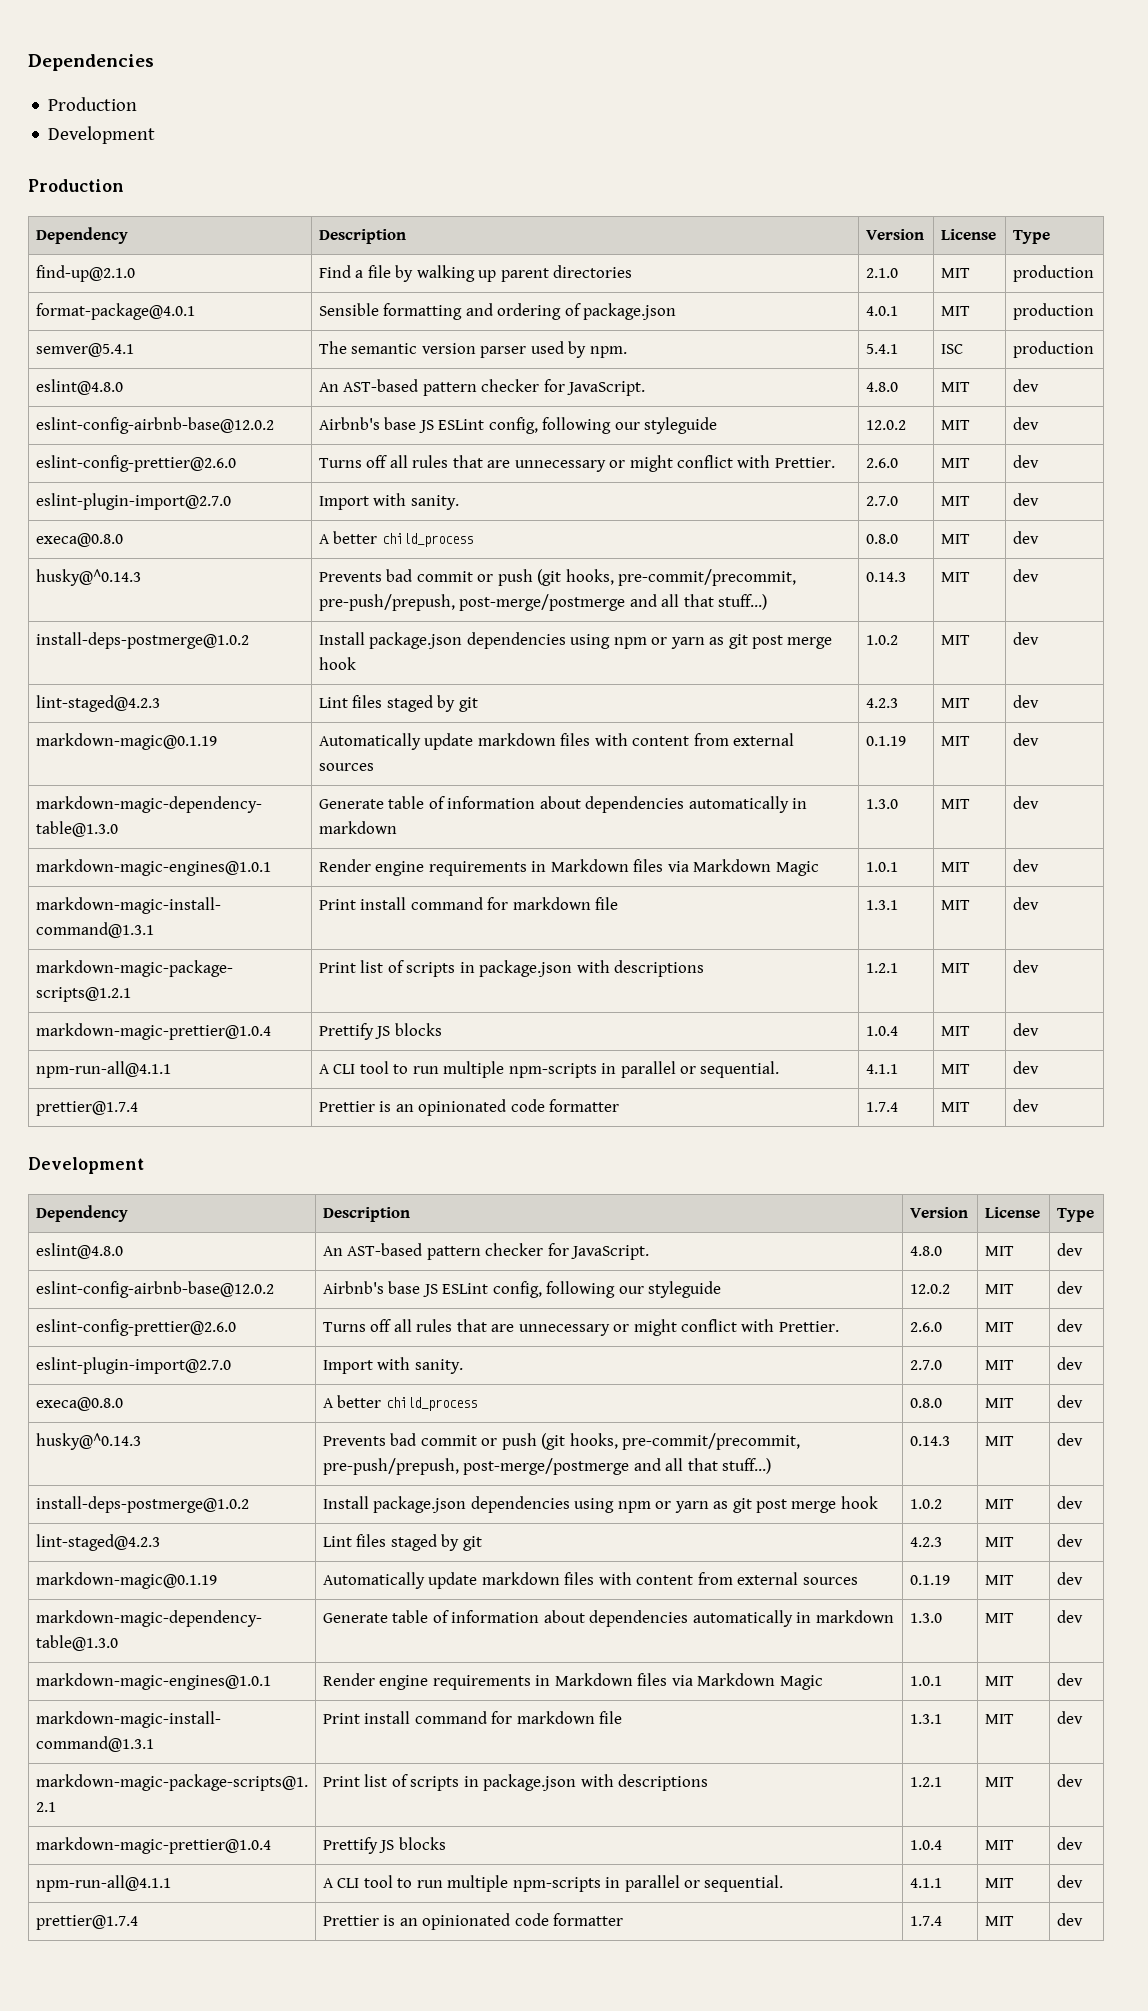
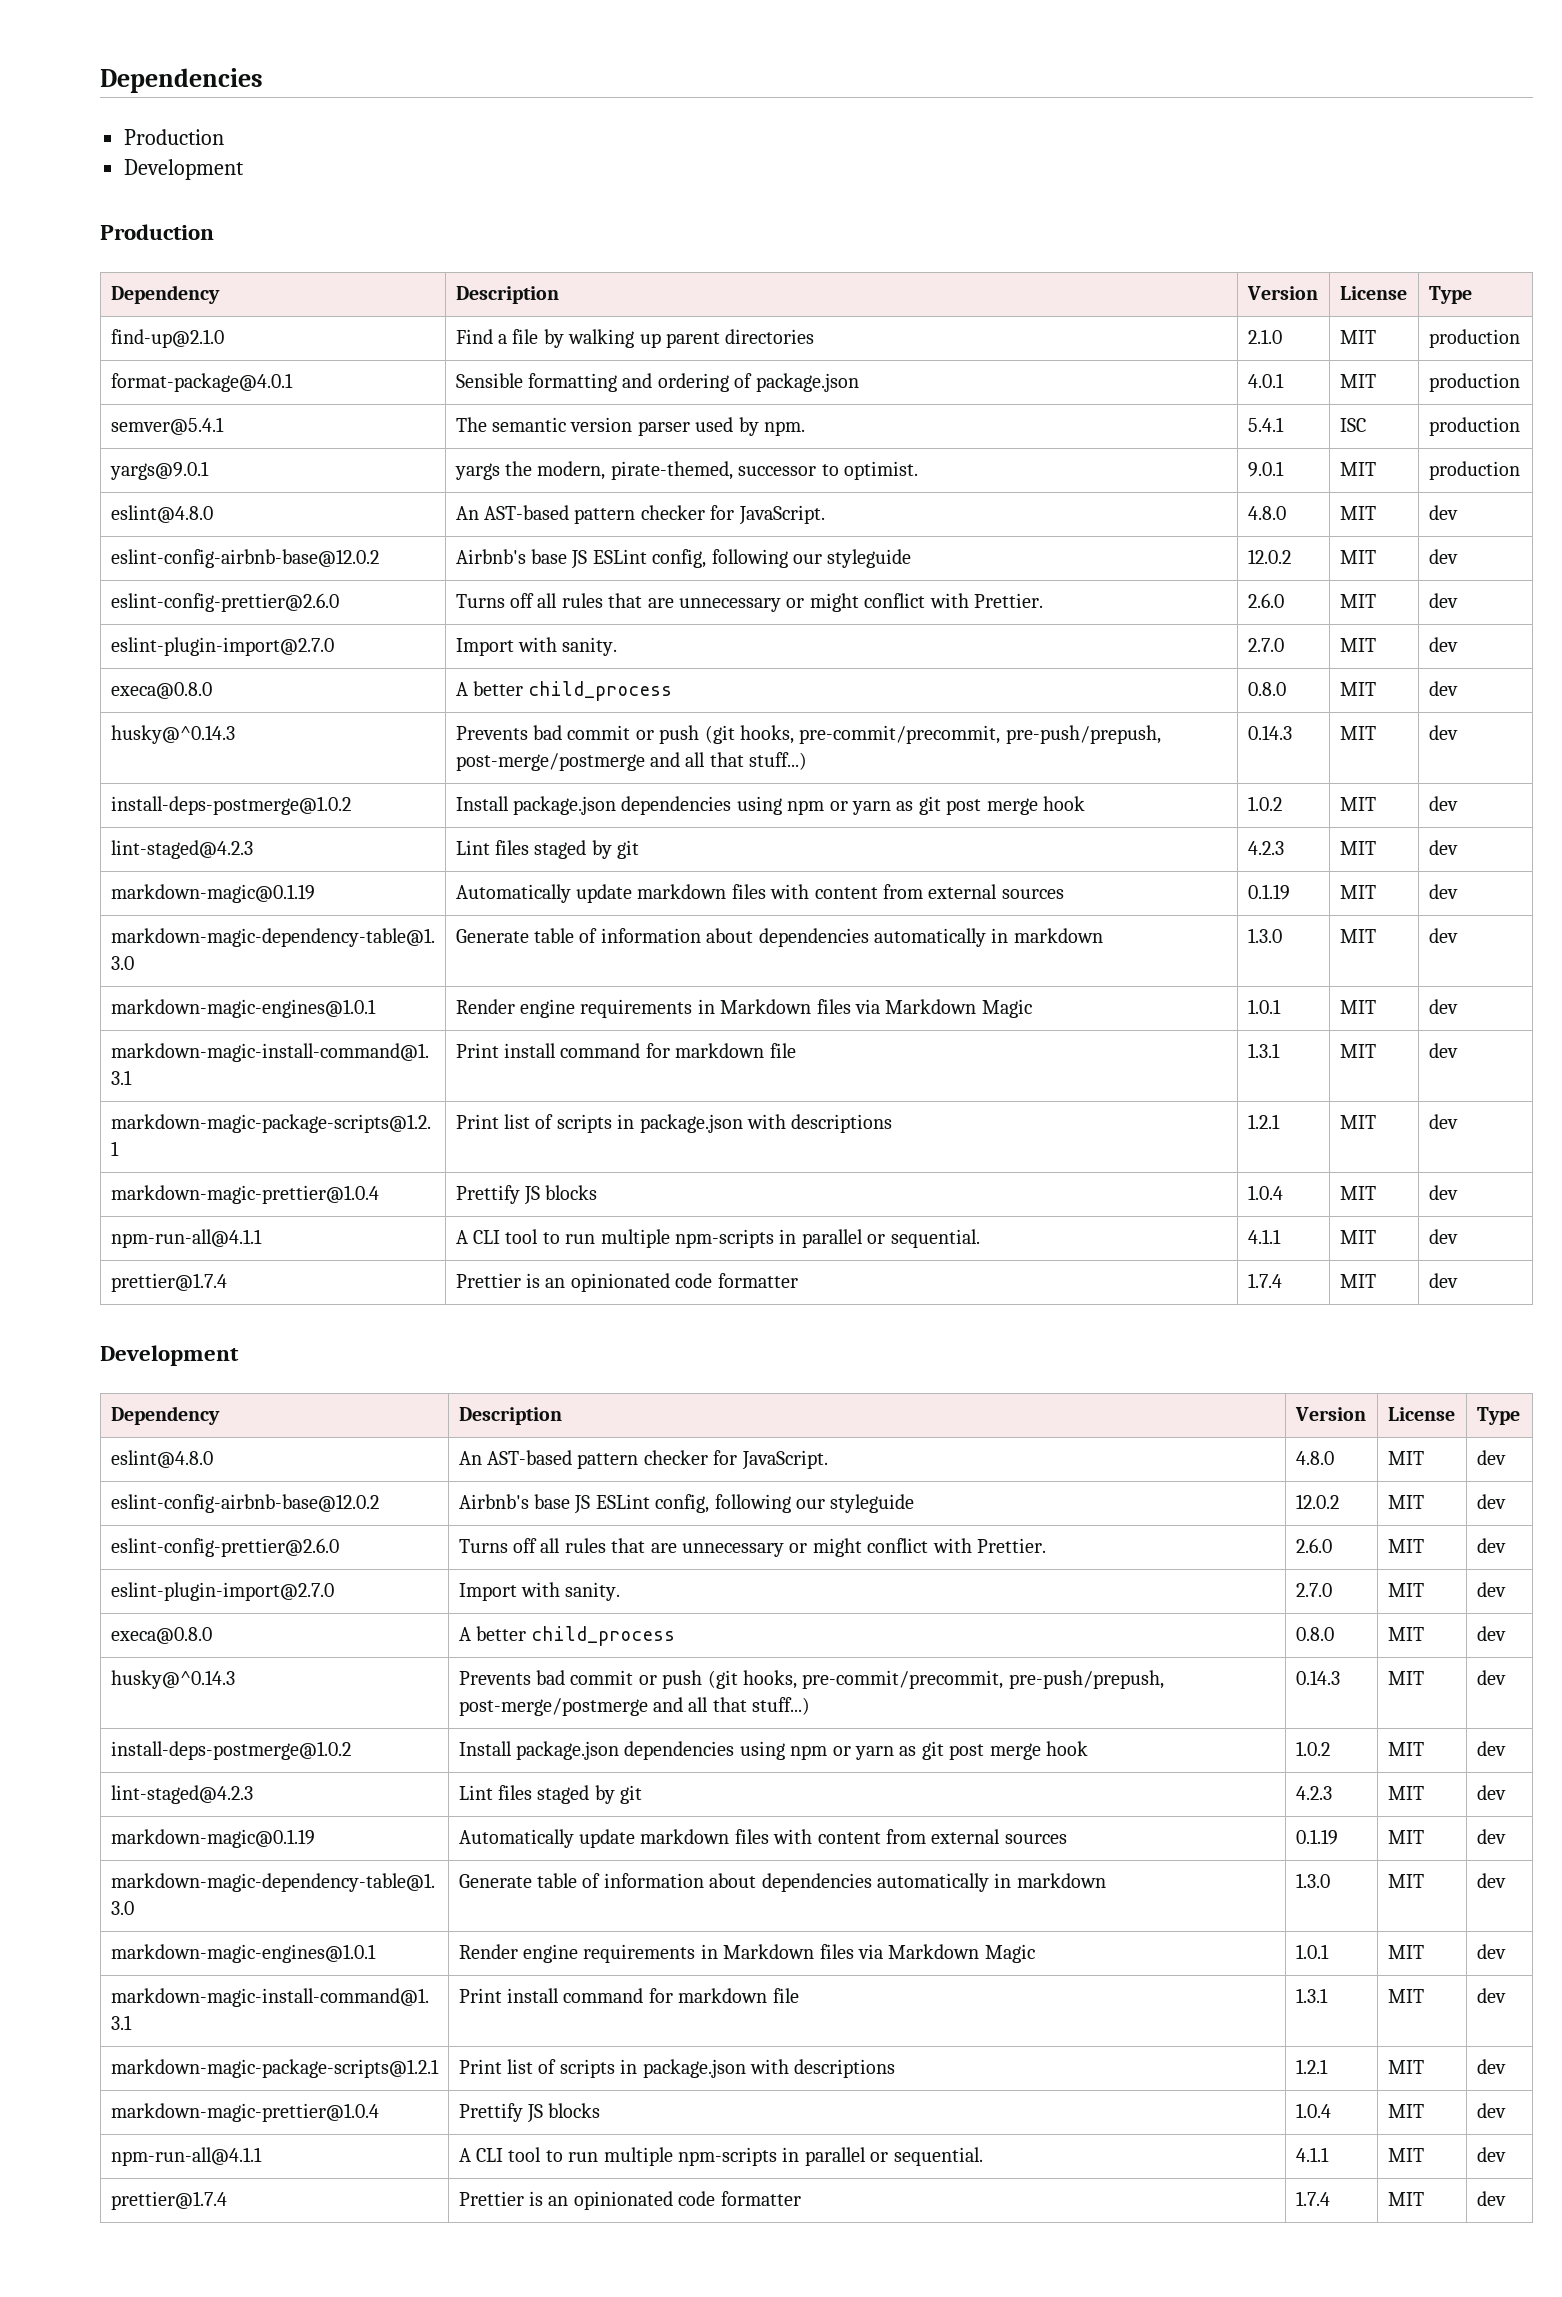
+ yargs@9.0.1 | yargs the modern, pirate-themed, successor to optimist. | 9.0.1 | MIT | production

